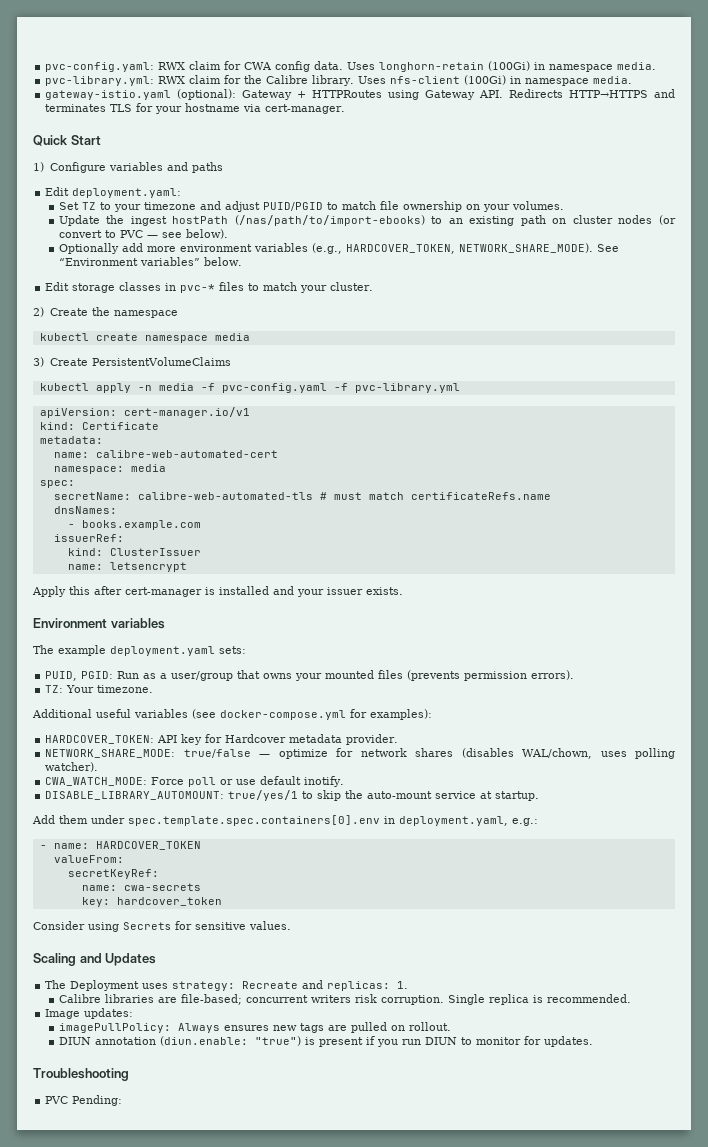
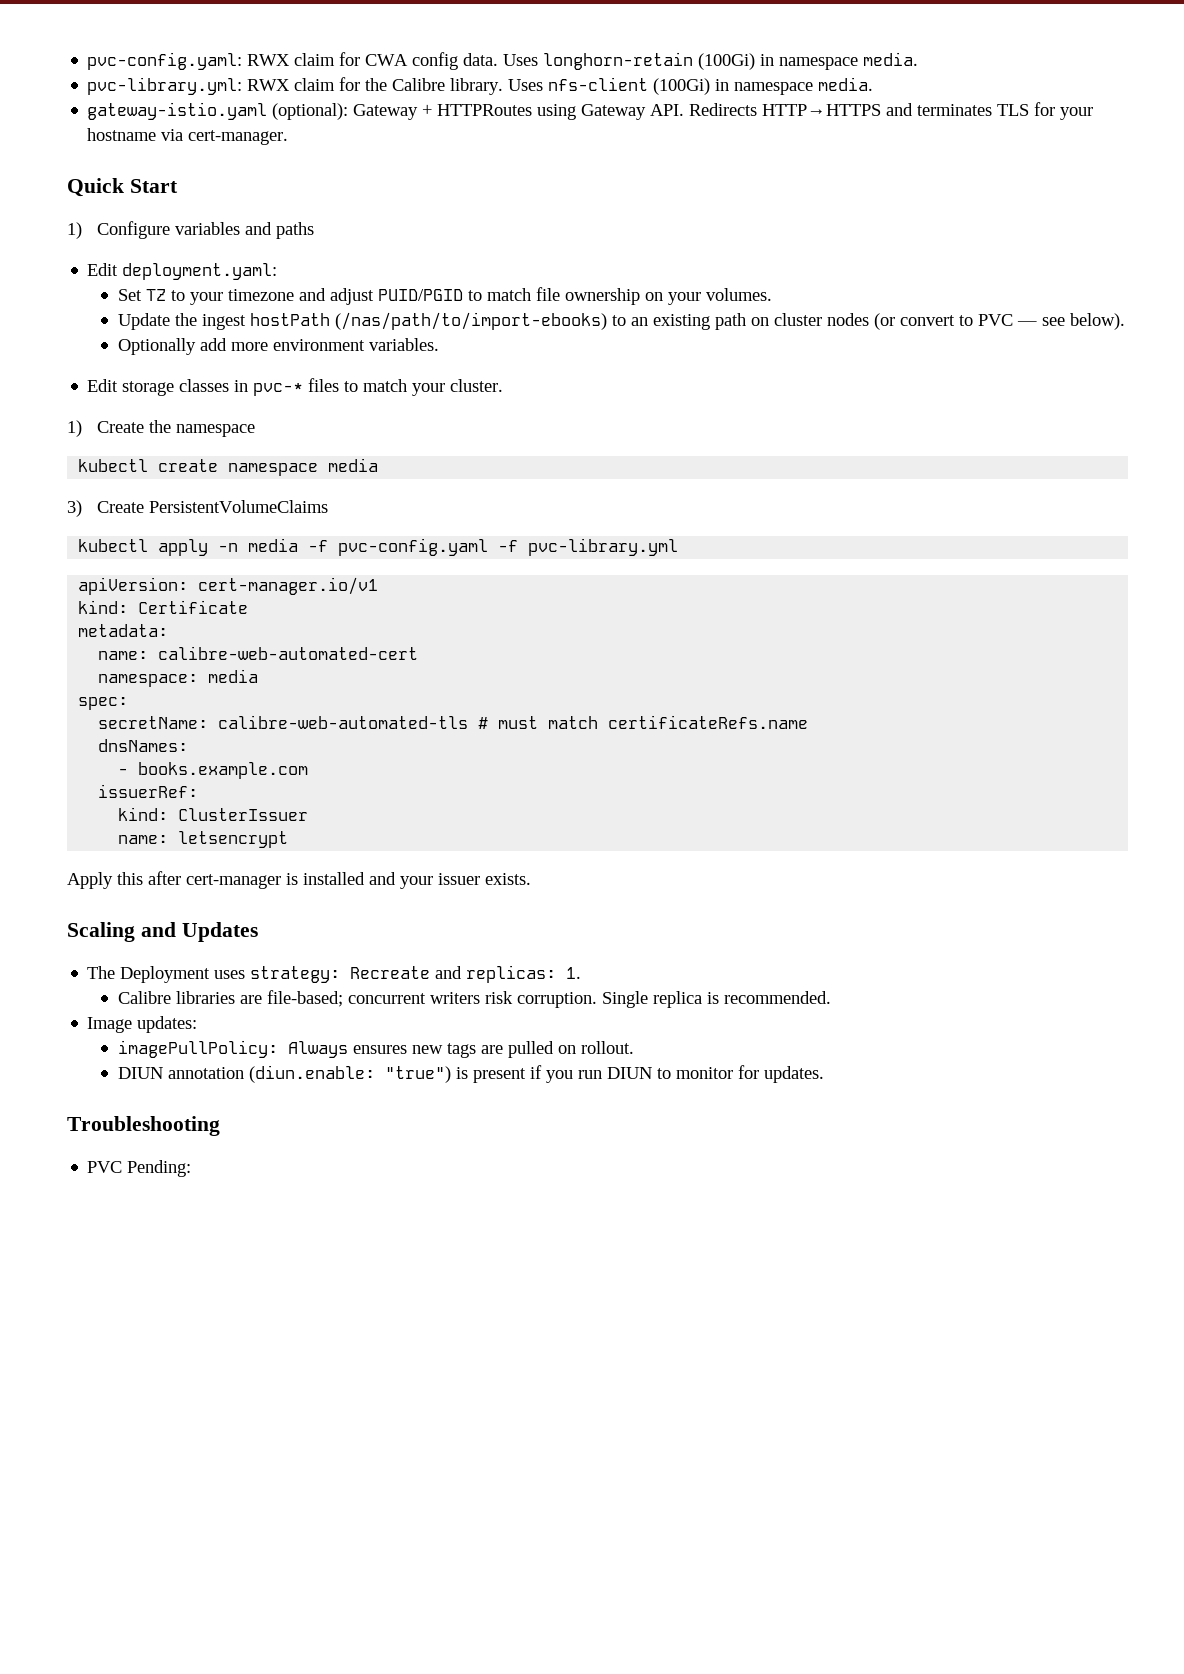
- Optionally add more environment variables (e.g., HARDCOVER_TOKEN, NETWORK_SHARE_MODE). See “Environment variables” below.
+ Optionally add more environment variables.
- 2) Create the namespace
+ 1) Create the namespace
- Environment variables
- The example deployment.yaml sets:
- PUID, PGID: Run as a user/group that owns your mounted files (prevents permission errors).
- TZ: Your timezone.
- Additional useful variables (see docker-compose.yml for examples):
- HARDCOVER_TOKEN: API key for Hardcover metadata provider.
- NETWORK_SHARE_MODE: true/false — optimize for network shares (disables WAL/chown, uses polling watcher).
- CWA_WATCH_MODE: Force poll or use default inotify.
- DISABLE_LIBRARY_AUTOMOUNT: true/yes/1 to skip the auto-mount service at startup.
- Add them under spec.template.spec.containers[0].env in deployment.yaml, e.g.:
- - name: HARDCOVER_TOKEN
- valueFrom:
- secretKeyRef:
- name: cwa-secrets
- key: hardcover_token
- Consider using Secrets for sensitive values.

